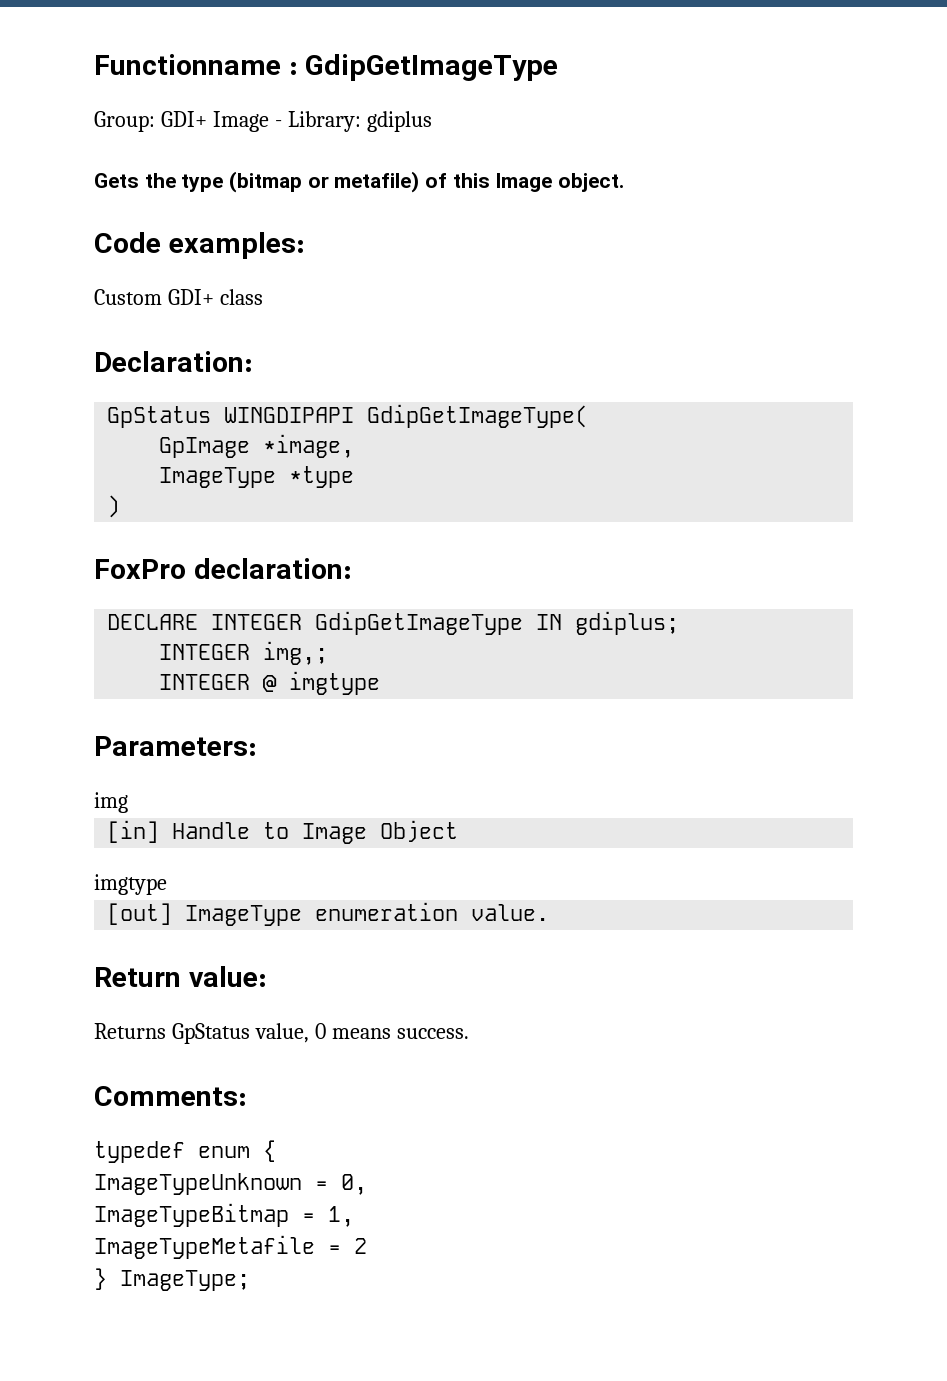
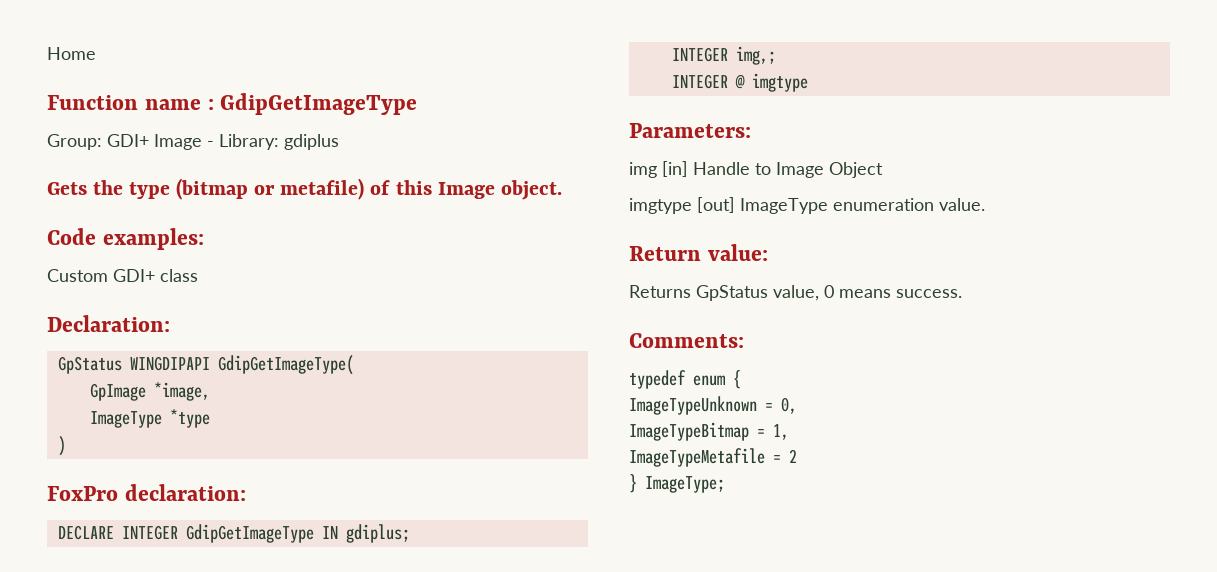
- Functionname : GdipGetImageType
+ Home
+ Function name : GdipGetImageType
- img
- [in] Handle to Image Object
- imgtype
- [out] ImageType enumeration value.
+ img [in] Handle to Image Object
+ imgtype [out] ImageType enumeration value.

